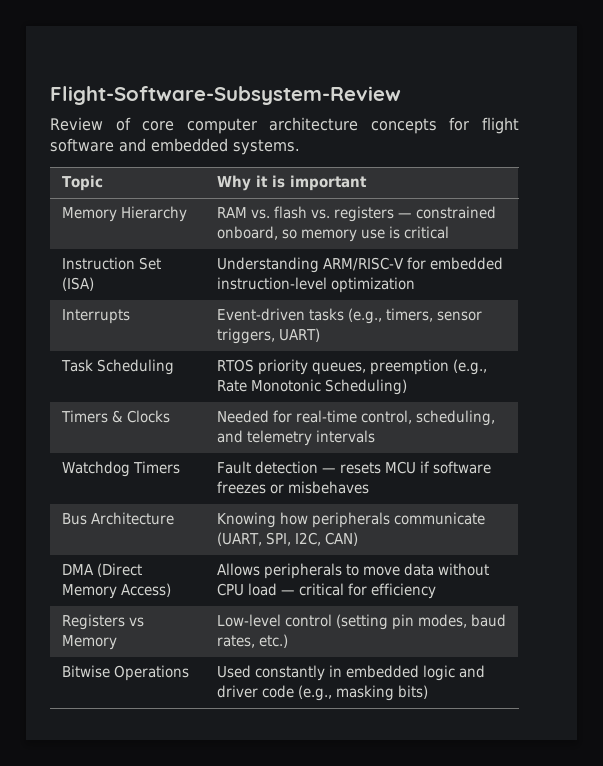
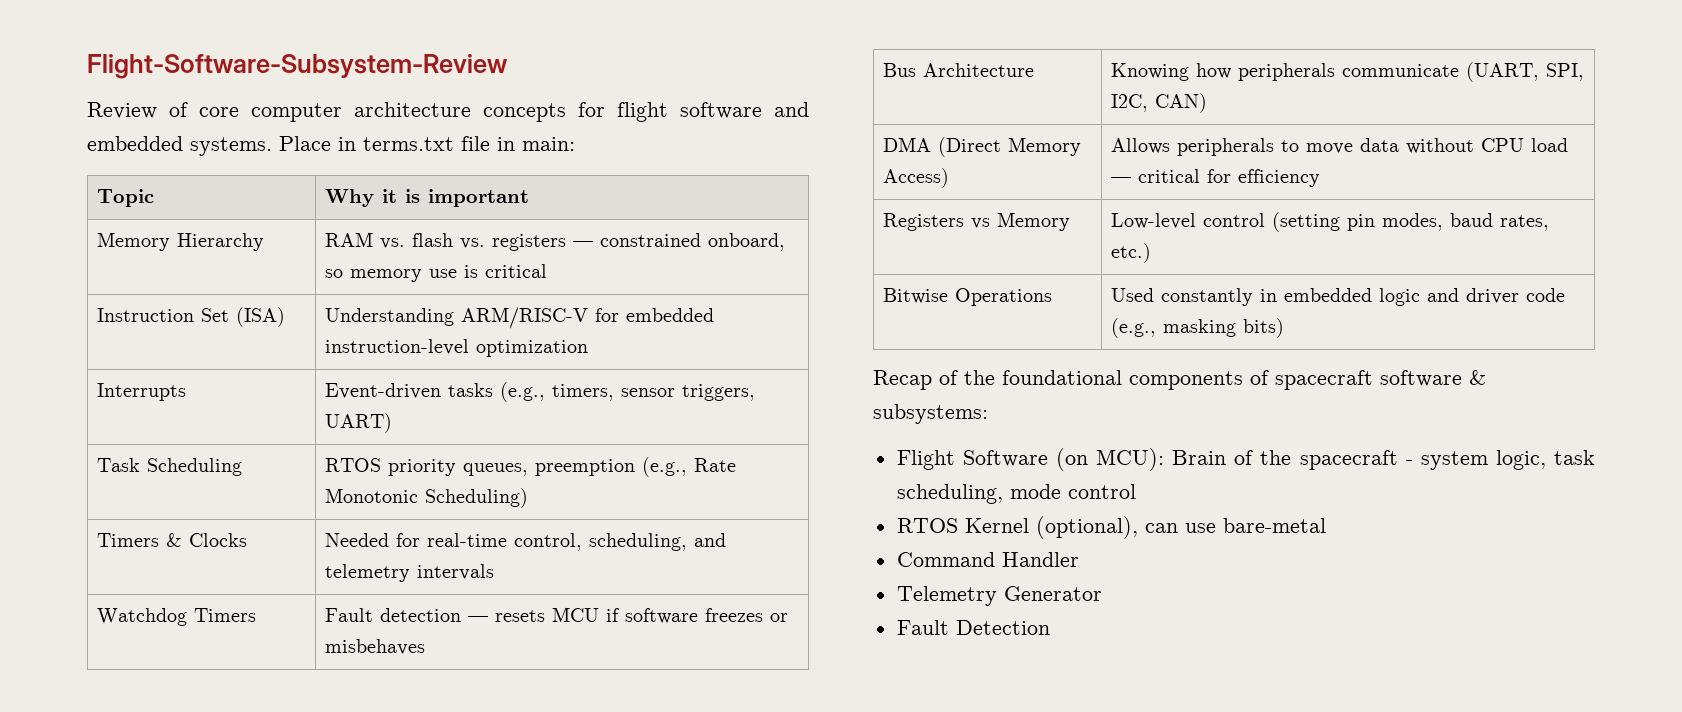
+ Place in terms.txt file in main:
+ Recap of the foundational components of spacecraft software & subsystems:
+ Flight Software (on MCU): Brain of the spacecraft - system logic, task scheduling, mode control
+ RTOS Kernel (optional), can use bare-metal
+ Command Handler
+ Telemetry Generator
+ Fault Detection

